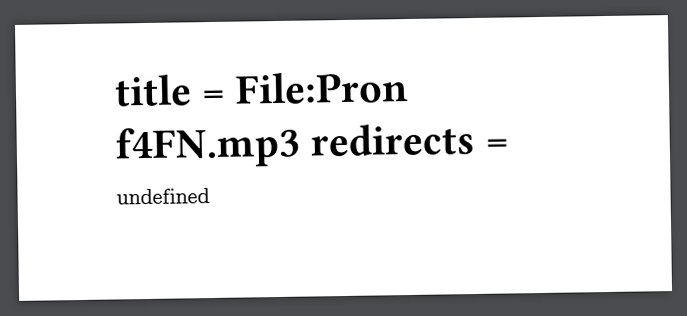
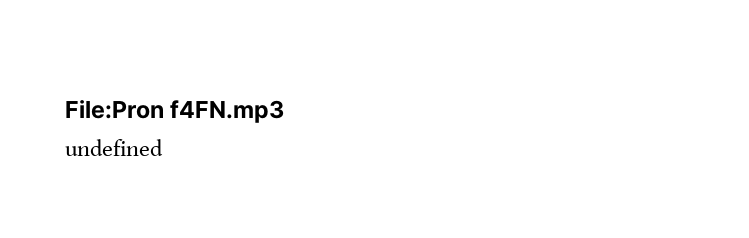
- title = File:Pron f4FN.mp3 redirects =
+ File:Pron f4FN.mp3

